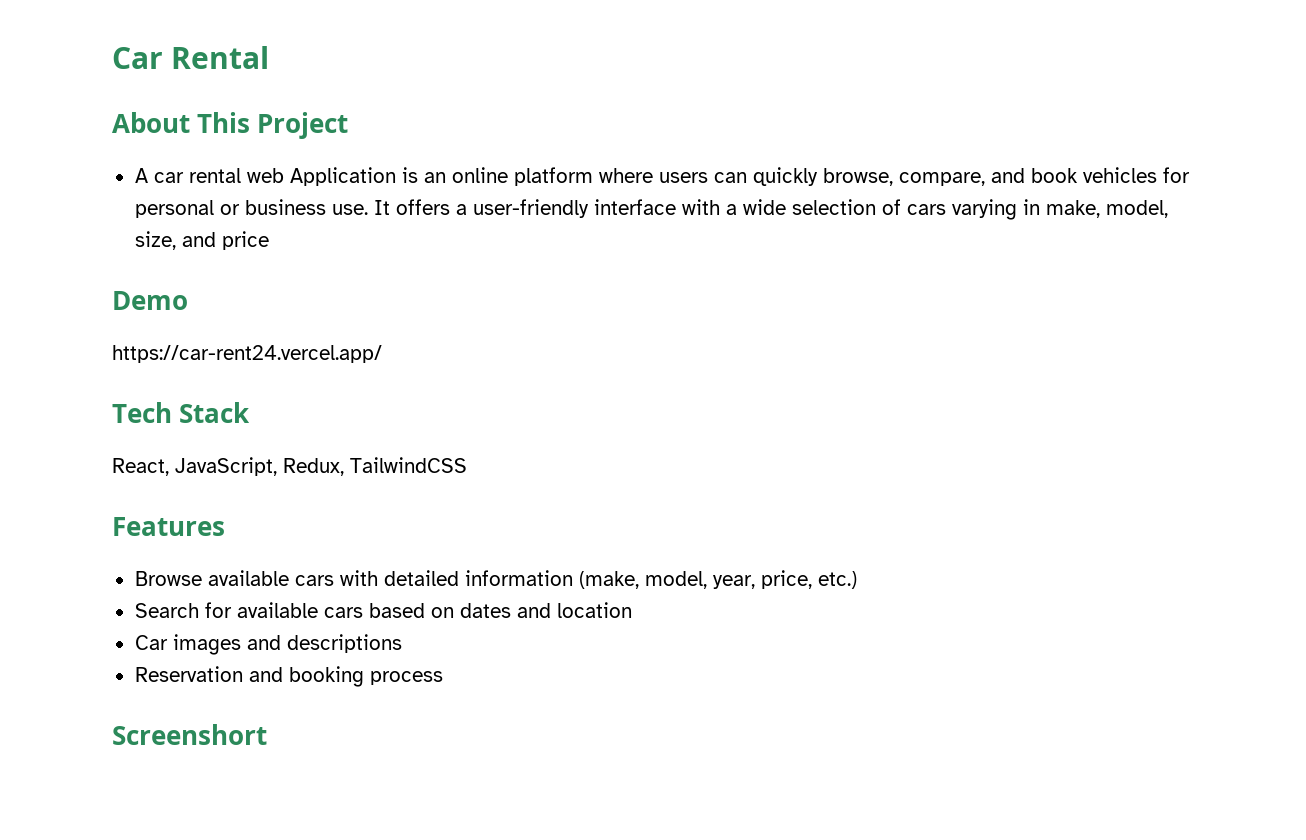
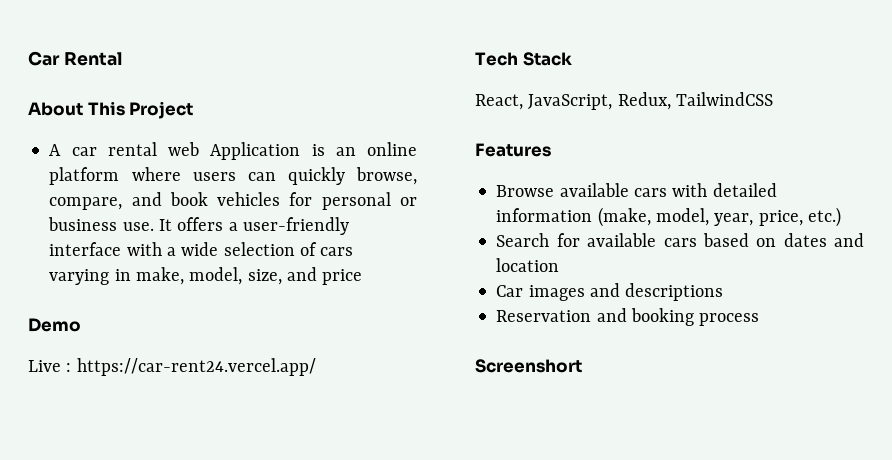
- https://car-rent24.vercel.app/
+ Live : https://car-rent24.vercel.app/

